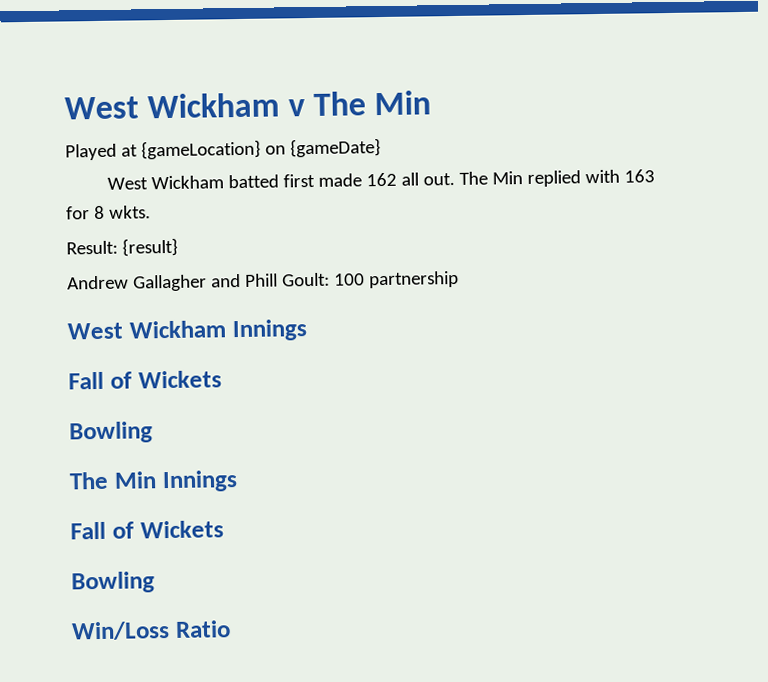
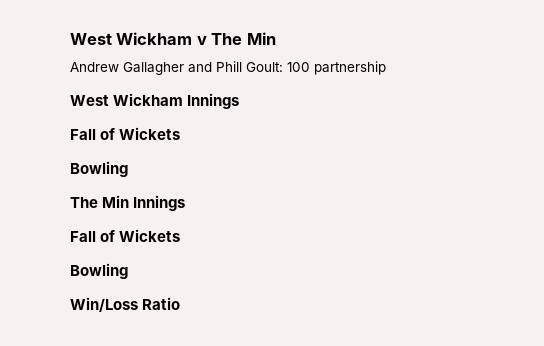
- Played at {gameLocation} on {gameDate}
- West Wickham batted first made 162 all out. The Min replied with 163 for 8 wkts.
- Result: {result}

